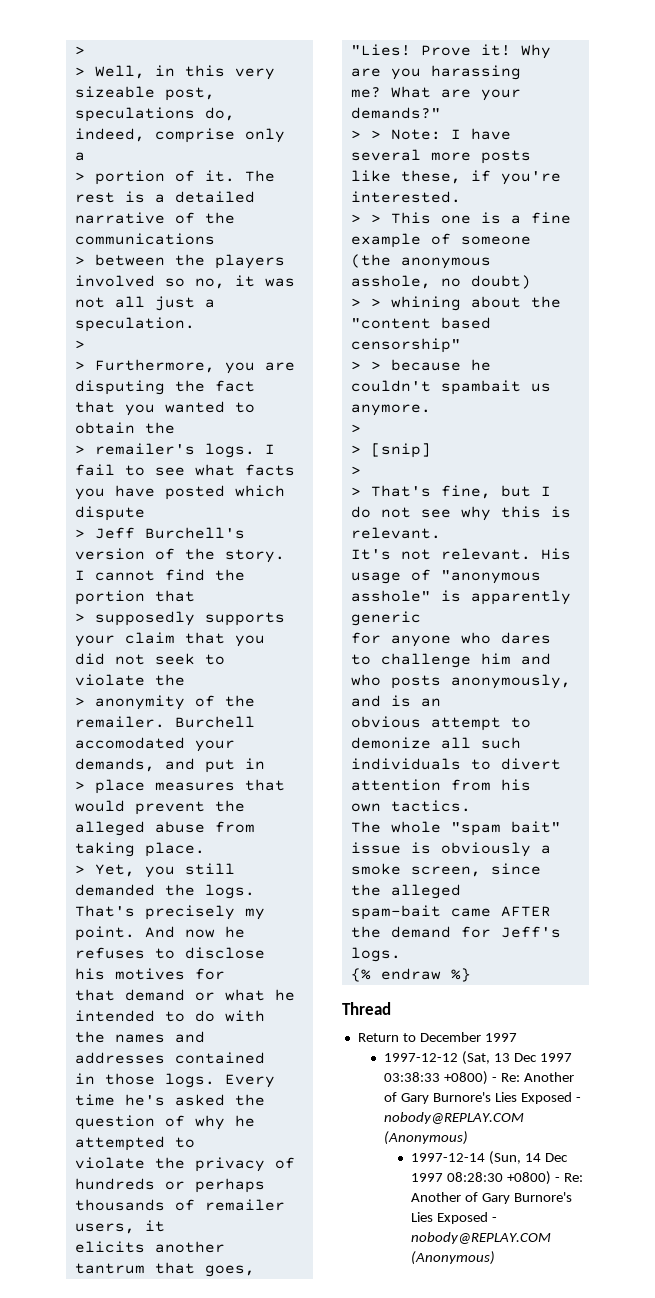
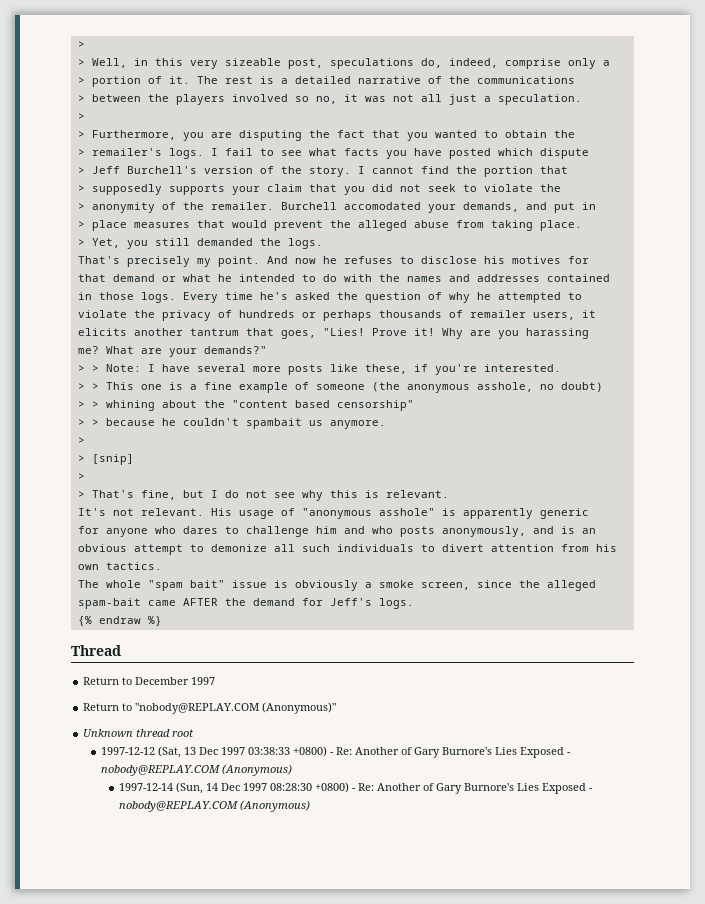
+ Return to "nobody@REPLAY.COM (Anonymous)"
+ Unknown thread root

